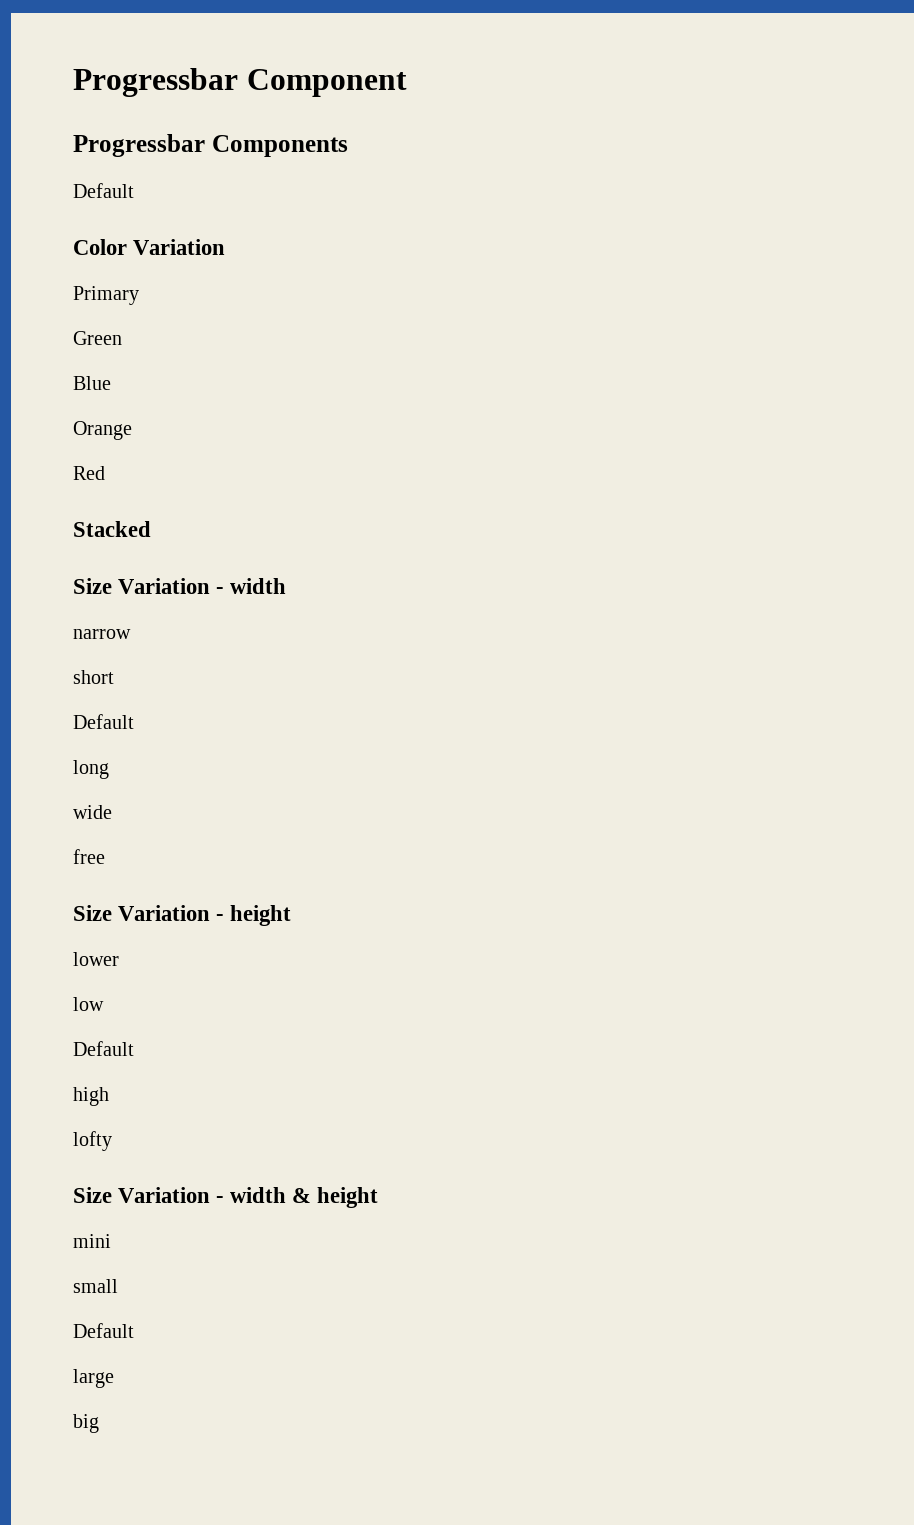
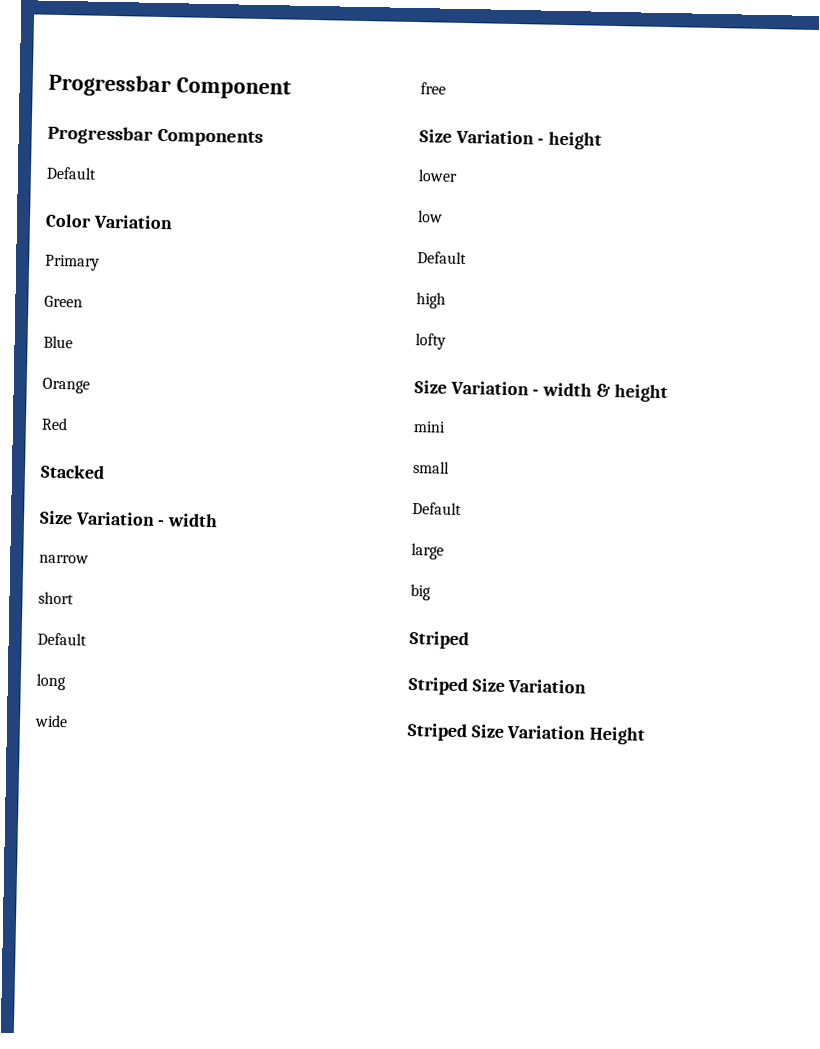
  big
+ Striped
+ Striped Size Variation
+ Striped Size Variation Height

